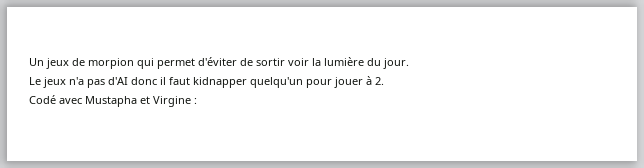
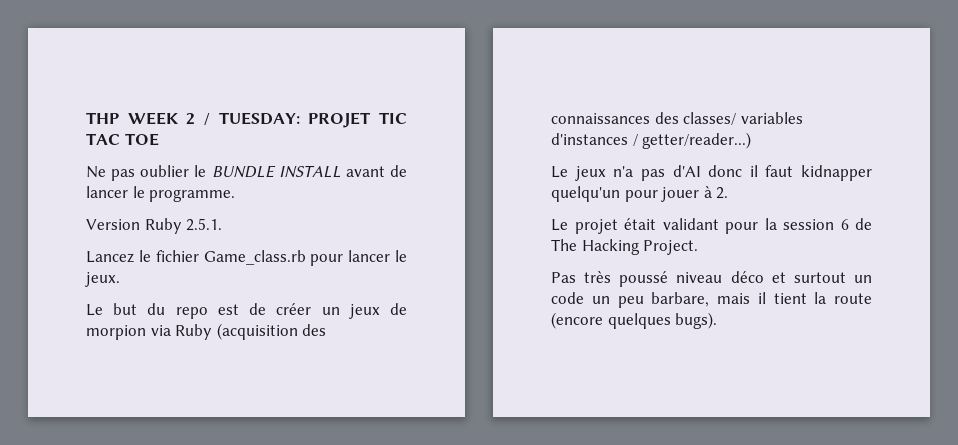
- Un jeux de morpion qui permet d'éviter de sortir voir la lumière du jour.
+ THP WEEK 2 / TUESDAY: PROJET TIC TAC TOE
+ Ne pas oublier le BUNDLE INSTALL avant de lancer le programme.
+ Version Ruby 2.5.1.
+ Lancez le fichier Game_class.rb pour lancer le jeux.
+ Le but du repo est de créer un jeux de morpion via Ruby (acquisition des connaissances des classes/ variables d'instances / getter/reader...)
- Codé avec Mustapha et Virgine :
+ Le projet était validant pour la session 6 de The Hacking Project.
+ Pas très poussé niveau déco et surtout un code un peu barbare, mais il tient la route (encore quelques bugs).

